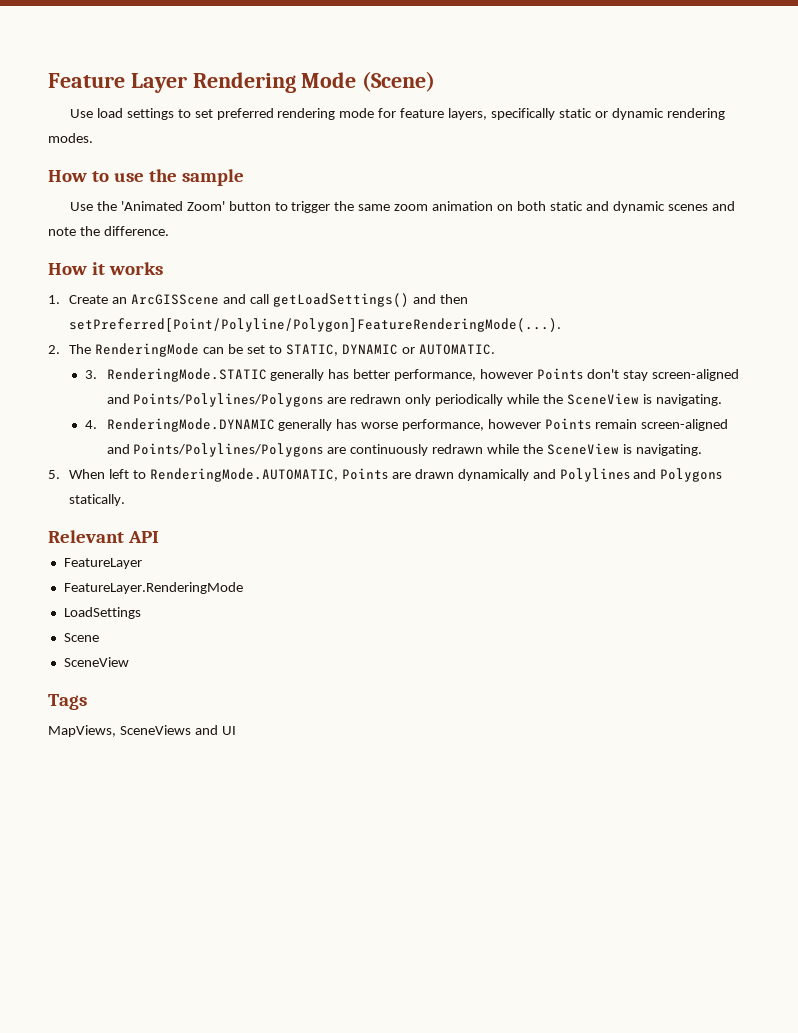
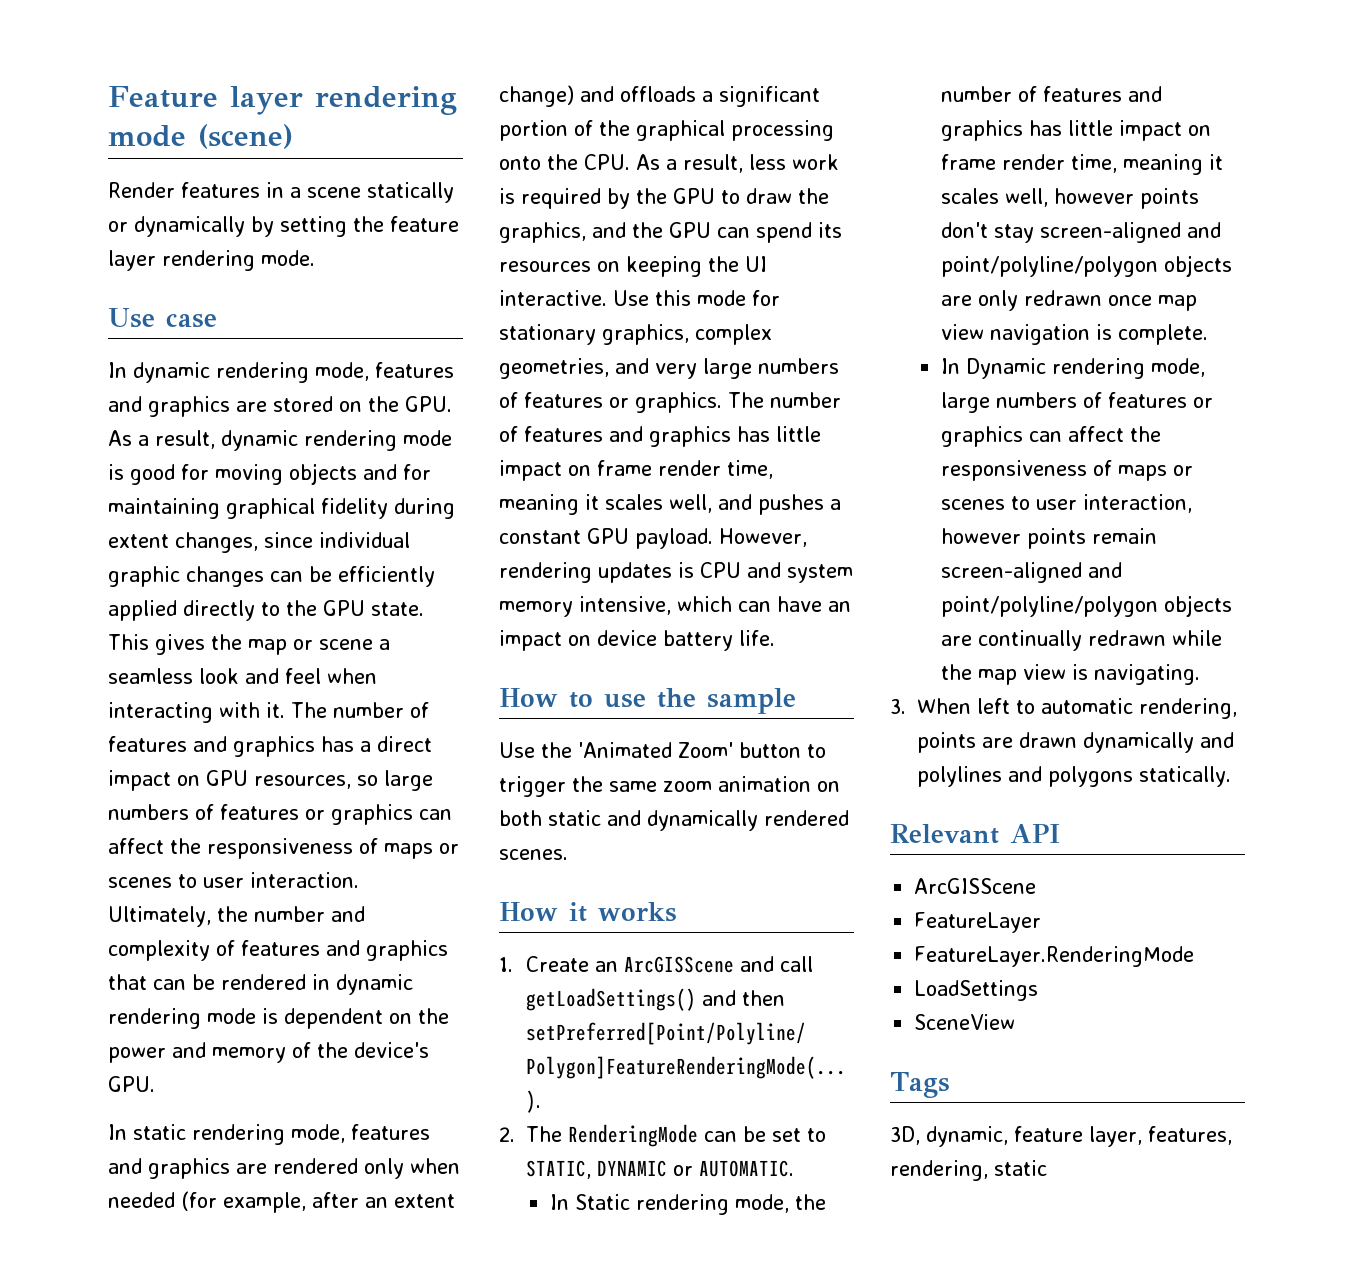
- Feature Layer Rendering Mode (Scene)
- Use load settings to set preferred rendering mode for feature layers, specifically static or dynamic rendering modes.
+ Feature layer rendering mode (scene)
+ Render features in a scene statically or dynamically by setting the feature layer rendering mode.
+ Use case
+ In dynamic rendering mode, features and graphics are stored on the GPU. As a result, dynamic rendering mode is good for moving objects and for maintaining graphical fidelity during extent changes, since individual graphic changes can be efficiently applied directly to the GPU state. This gives the map or scene a seamless look and feel when interacting with it. The number of features and graphics has a direct impact on GPU resources, so large numbers of features or graphics can affect the responsiveness of maps or scenes to user interaction. Ultimately, the number and complexity of features and graphics that can be rendered in dynamic rendering mode is dependent on the power and memory of the device's GPU.
+ In static rendering mode, features and graphics are rendered only when needed (for example, after an extent change) and offloads a significant portion of the graphical processing onto the CPU. As a result, less work is required by the GPU to draw the graphics, and the GPU can spend its resources on keeping the UI interactive. Use this mode for stationary graphics, complex geometries, and very large numbers of features or graphics. The number of features and graphics has little impact on frame render time, meaning it scales well, and pushes a constant GPU payload. However, rendering updates is CPU and system memory intensive, which can have an impact on device battery life.
- Use the 'Animated Zoom' button to trigger the same zoom animation on both static and dynamic scenes and note the difference.
+ Use the 'Animated Zoom' button to trigger the same zoom animation on both static and dynamically rendered scenes.
- 3. RenderingMode.STATIC generally has better performance, however Points don't stay screen-aligned and Points/Polylines/Polygons are redrawn only periodically while the SceneView is navigating.
- 4. RenderingMode.DYNAMIC generally has worse performance, however Points remain screen-aligned and Points/Polylines/Polygons are continuously redrawn while the SceneView is navigating.
- 5. When left to RenderingMode.AUTOMATIC, Points are drawn dynamically and Polylines and Polygons statically.
+ In Static rendering mode, the number of features and graphics has little impact on frame render time, meaning it scales well, however points don't stay screen-aligned and point/polyline/polygon objects are only redrawn once map view navigation is complete.
+ In Dynamic rendering mode, large numbers of features or graphics can affect the responsiveness of maps or scenes to user interaction, however points remain screen-aligned and point/polyline/polygon objects are continually redrawn while the map view is navigating.
+ 3. When left to automatic rendering, points are drawn dynamically and polylines and polygons statically.
  Relevant API
+ ArcGISScene
- Scene
- MapViews, SceneViews and UI
+ 3D, dynamic, feature layer, features, rendering, static

